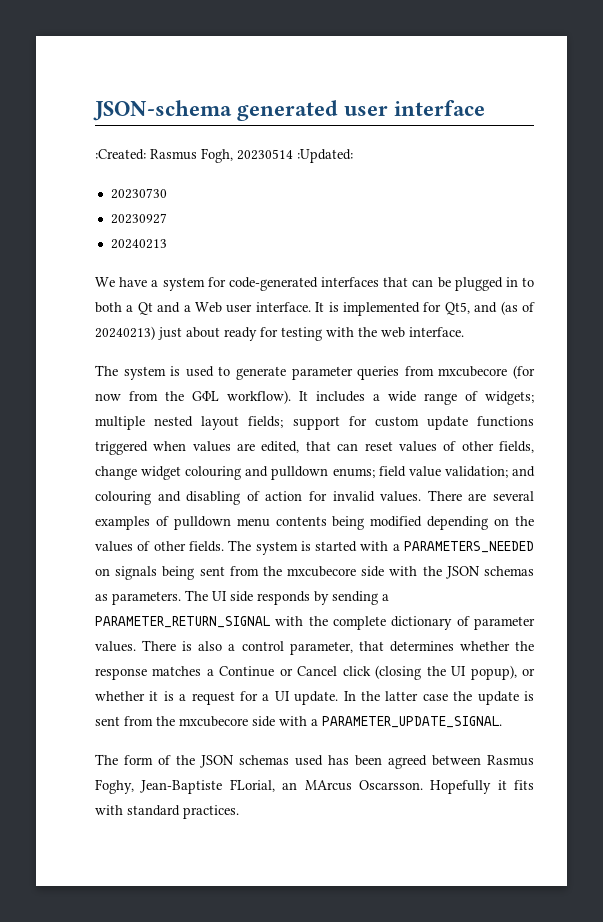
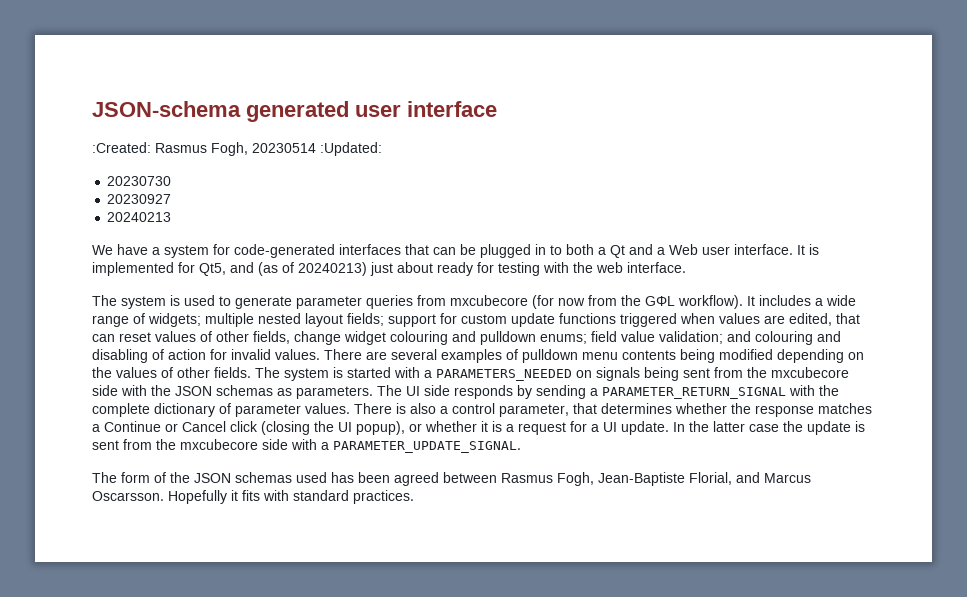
- The form of the JSON schemas used has been agreed between Rasmus Foghy, Jean-Baptiste FLorial, an MArcus Oscarsson.
+ The form of the JSON schemas used has been agreed between Rasmus Fogh, Jean-Baptiste Florial, and Marcus Oscarsson.

